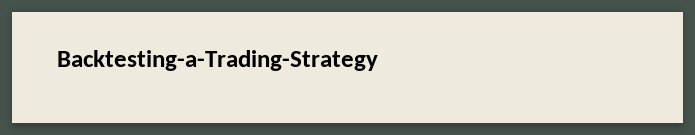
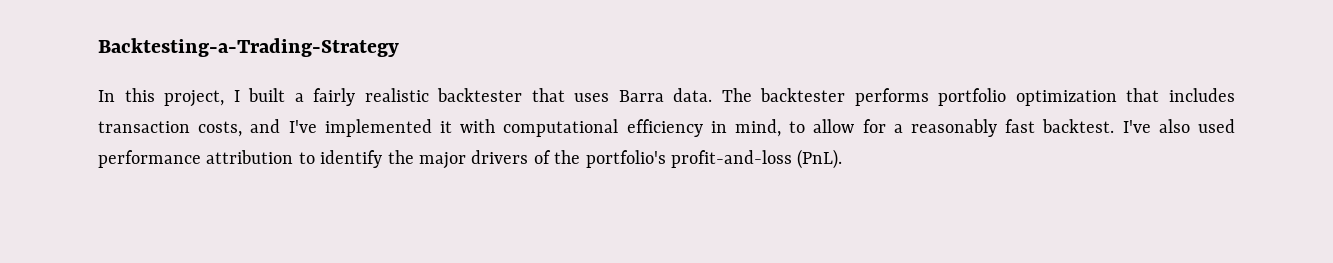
+ In this project, I built a fairly realistic backtester that uses Barra data. The backtester performs portfolio optimization that includes transaction costs, and I've implemented it with computational efficiency in mind, to allow for a reasonably fast backtest. I've also used performance attribution to identify the major drivers of the portfolio's profit-and-loss (PnL).

